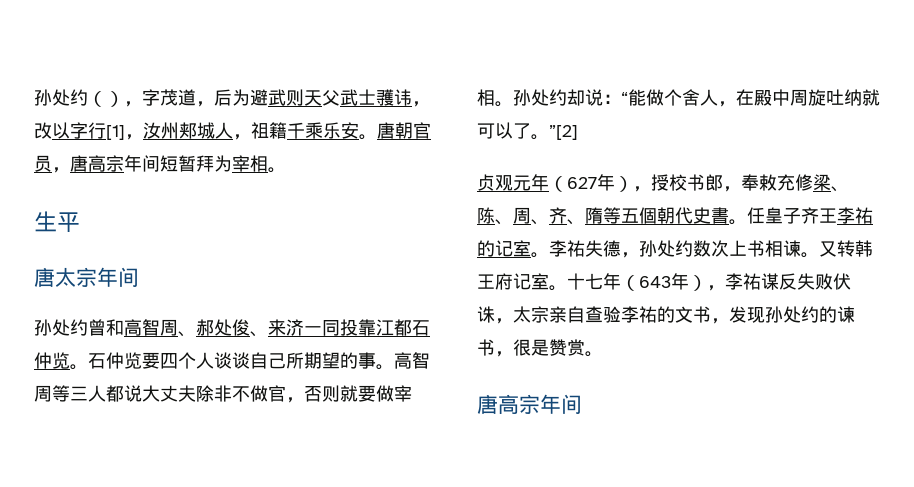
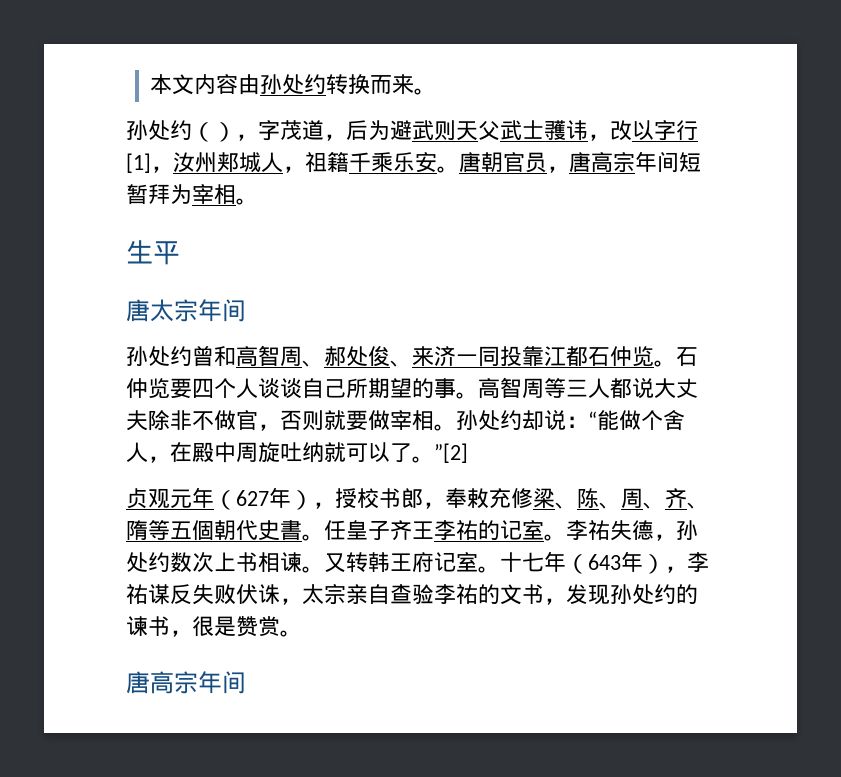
+ 本文内容由孙处约转换而来。

